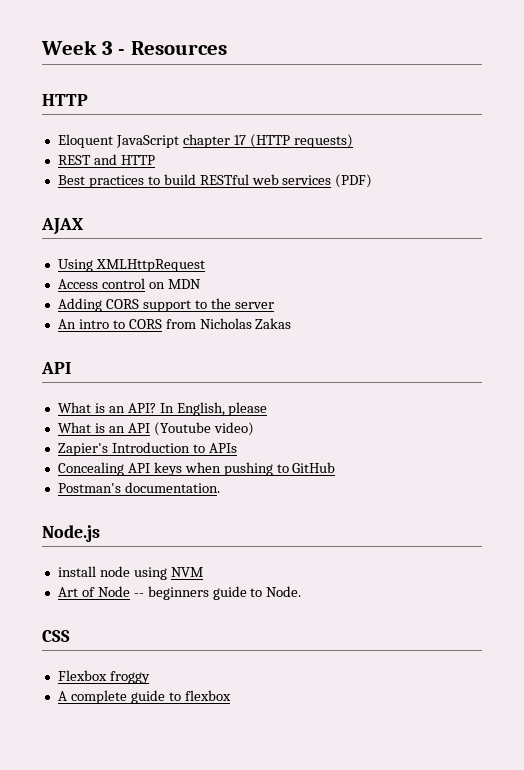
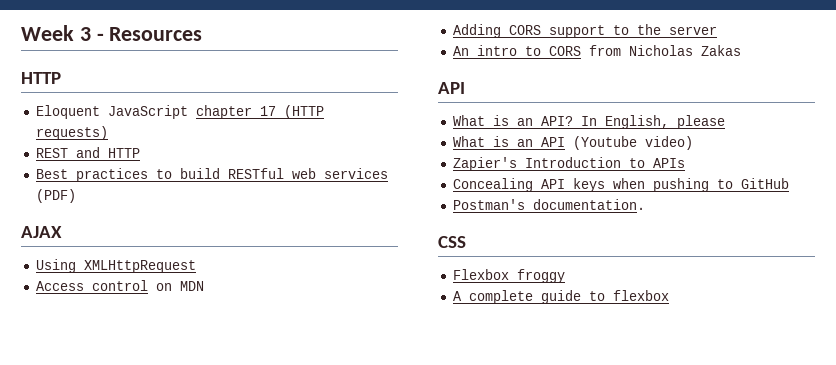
- Node.js
- install node using NVM
- Art of Node -- beginners guide to Node.

